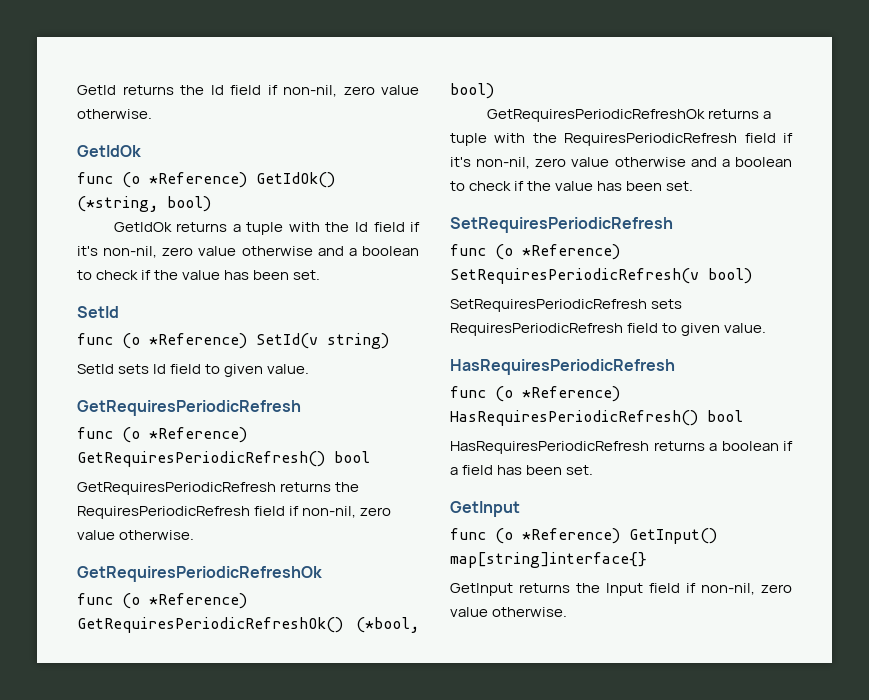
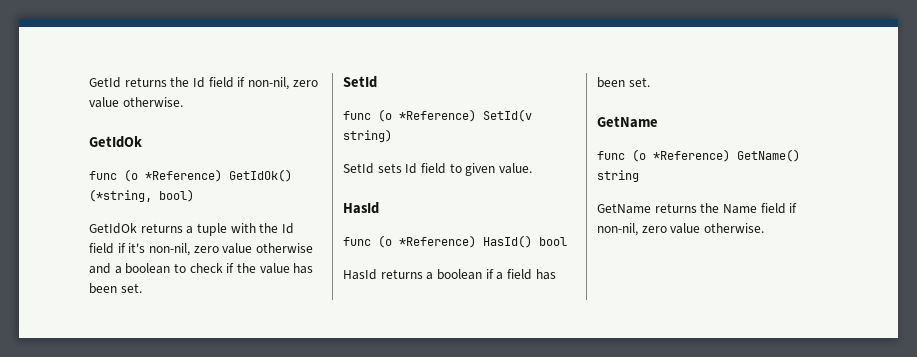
  SetId sets Id field to given value.
- GetRequiresPeriodicRefresh
- func (o *Reference) GetRequiresPeriodicRefresh() bool
- GetRequiresPeriodicRefresh returns the RequiresPeriodicRefresh field if non-nil, zero value otherwise.
- GetRequiresPeriodicRefreshOk
- func (o *Reference) GetRequiresPeriodicRefreshOk() (*bool, bool)
- GetRequiresPeriodicRefreshOk returns a tuple with the RequiresPeriodicRefresh field if it's non-nil, zero value otherwise and a boolean to check if the value has been set.
- SetRequiresPeriodicRefresh
- func (o *Reference) SetRequiresPeriodicRefresh(v bool)
- SetRequiresPeriodicRefresh sets RequiresPeriodicRefresh field to given value.
- HasRequiresPeriodicRefresh
- func (o *Reference) HasRequiresPeriodicRefresh() bool
- HasRequiresPeriodicRefresh returns a boolean if a field has been set.
- GetInput
- func (o *Reference) GetInput() map[string]interface{}
- GetInput returns the Input field if non-nil, zero value otherwise.
+ HasId
+ func (o *Reference) HasId() bool
+ HasId returns a boolean if a field has been set.
+ GetName
+ func (o *Reference) GetName() string
+ GetName returns the Name field if non-nil, zero value otherwise.

